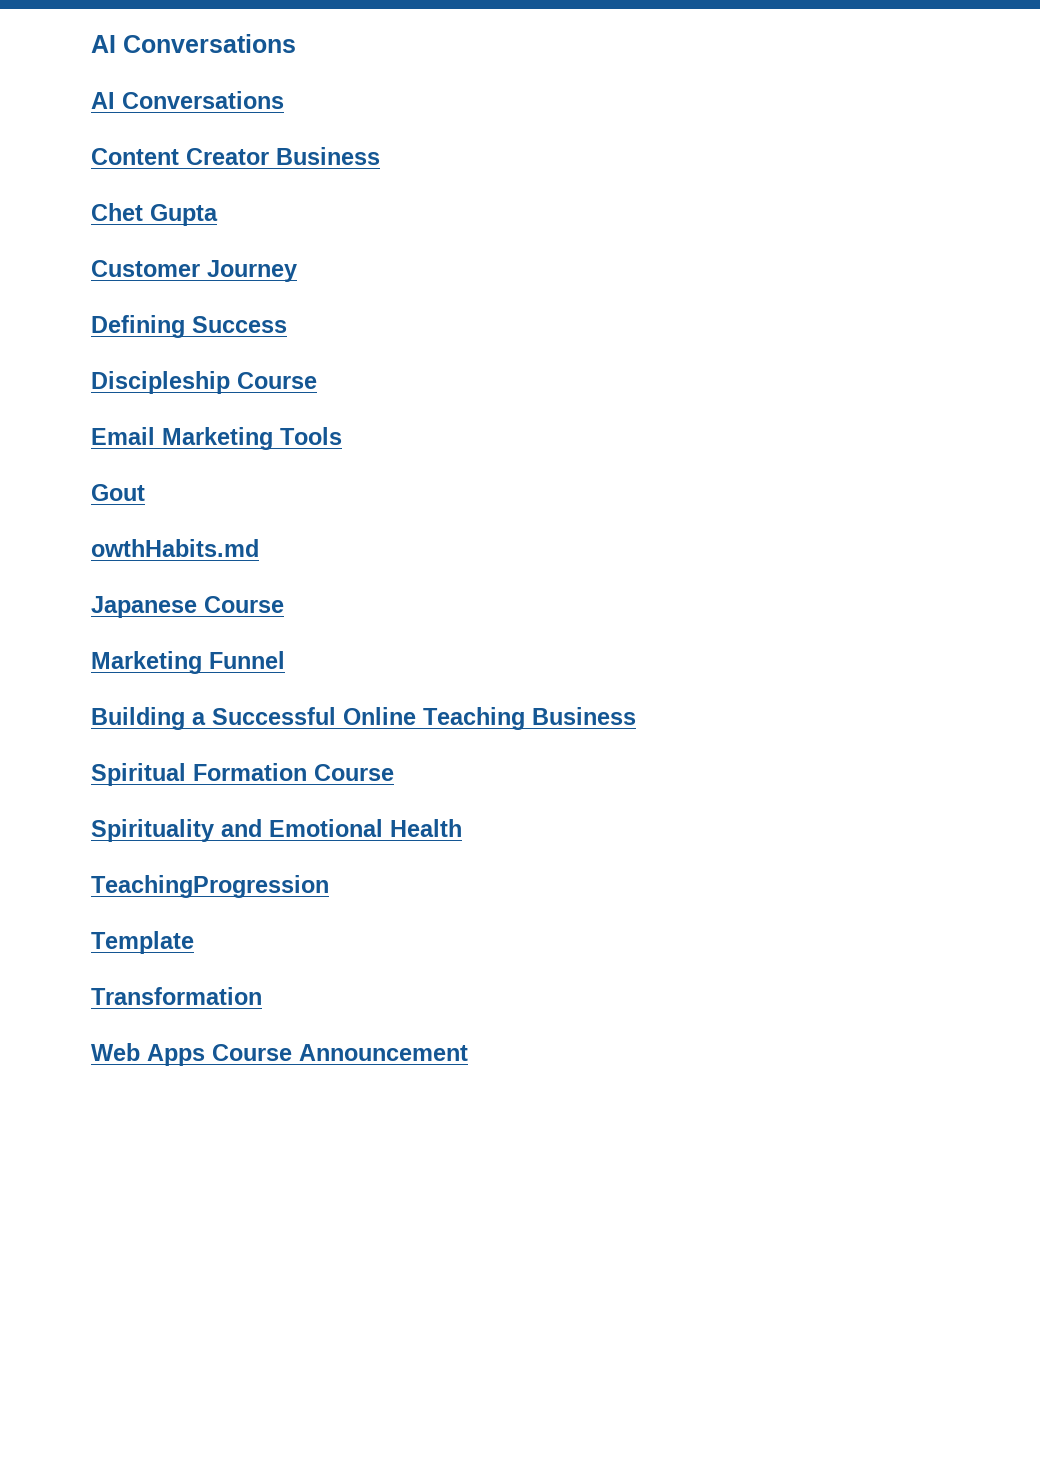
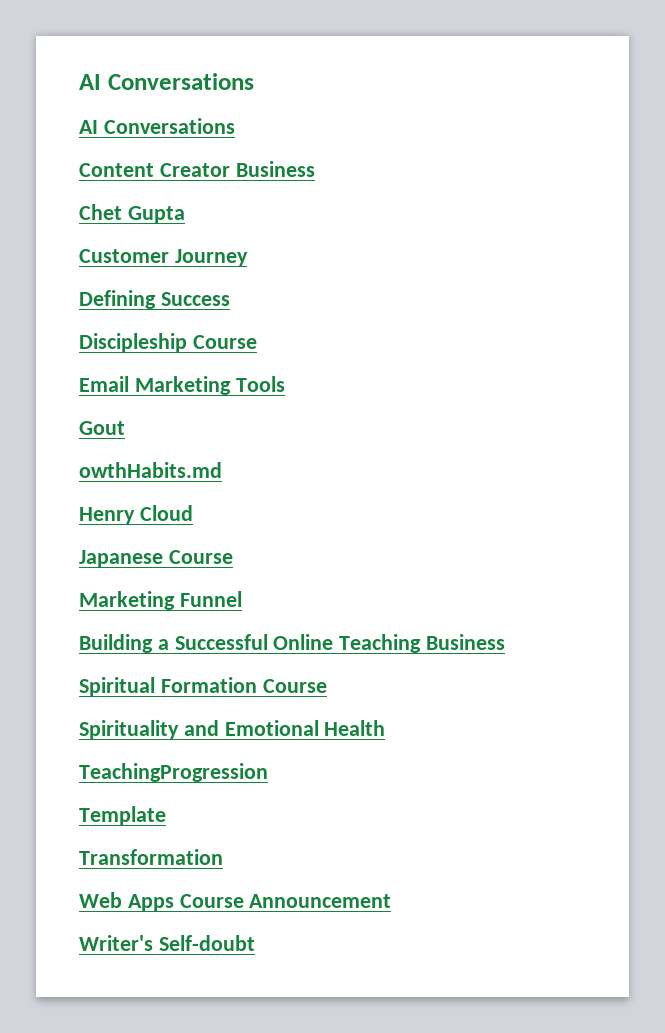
+ Henry Cloud
+ Writer's Self-doubt

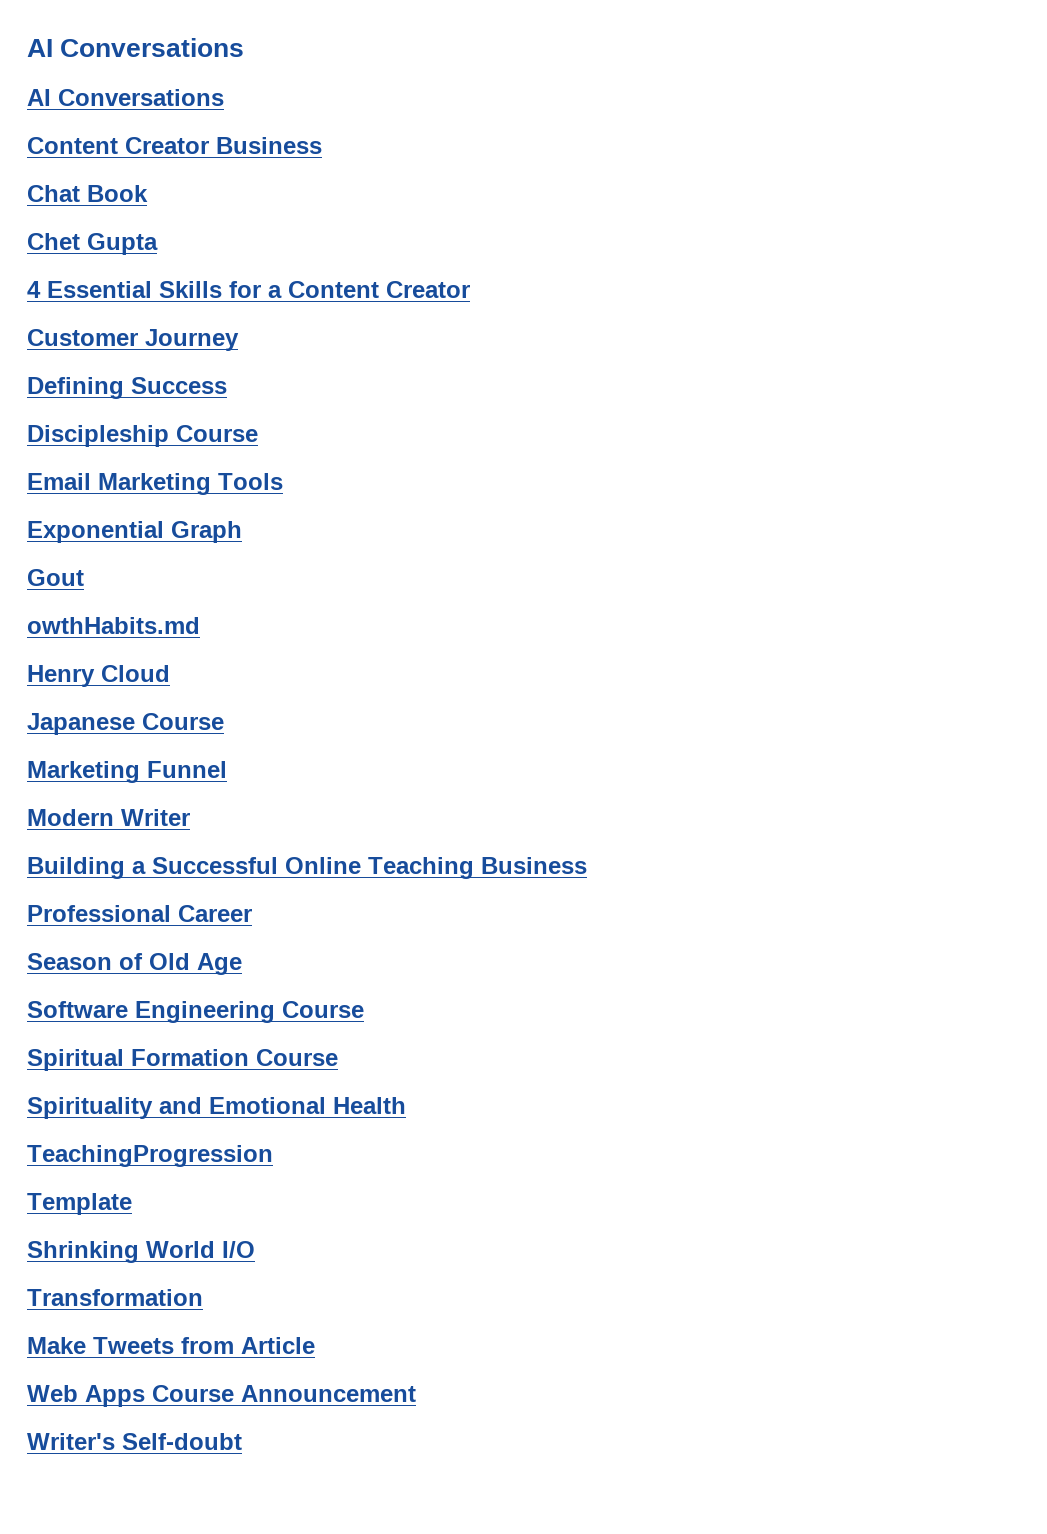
+ Chat Book
+ 4 Essential Skills for a Content Creator
+ Exponential Graph
+ Modern Writer
+ Professional Career
+ Season of Old Age
+ Software Engineering Course
+ Shrinking World I/O
  Transformation
+ Make Tweets from Article

